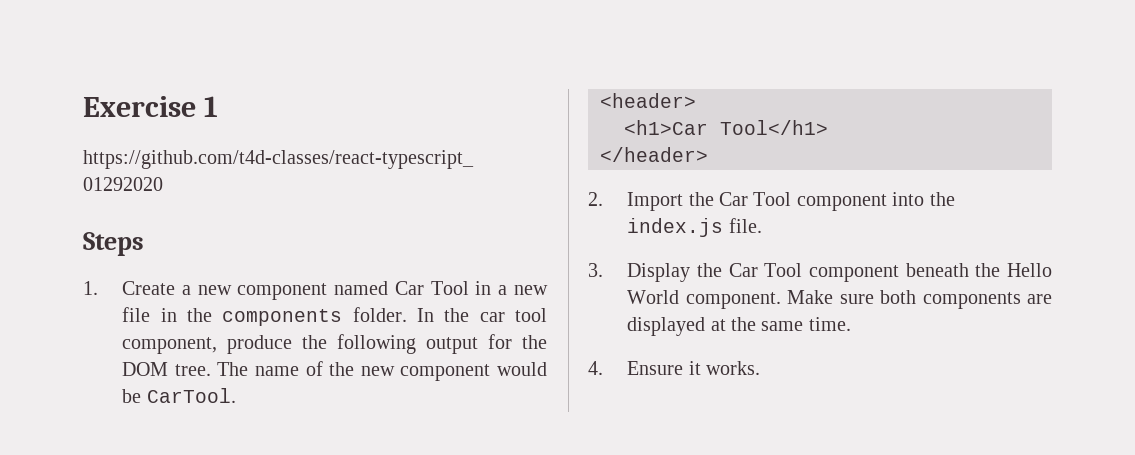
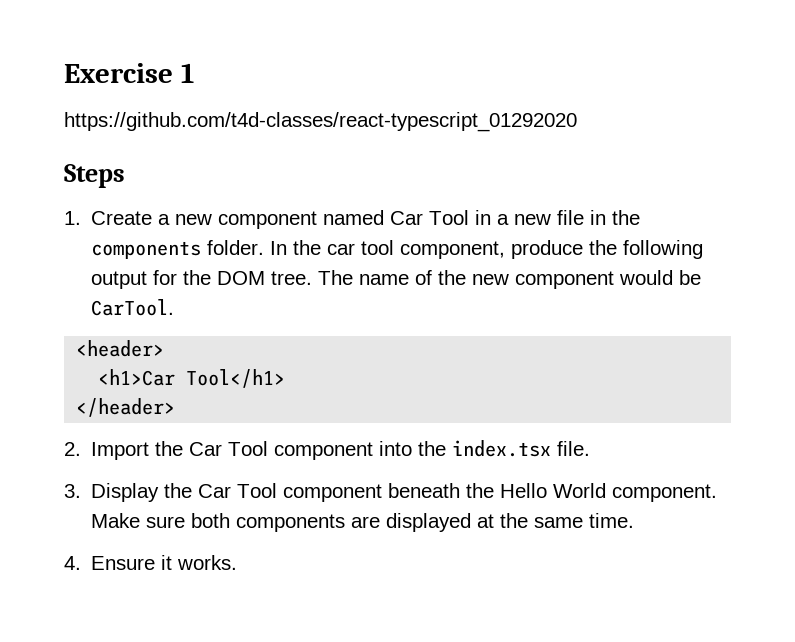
- 2. Import the Car Tool component into the index.js file.
+ 2. Import the Car Tool component into the index.tsx file.

